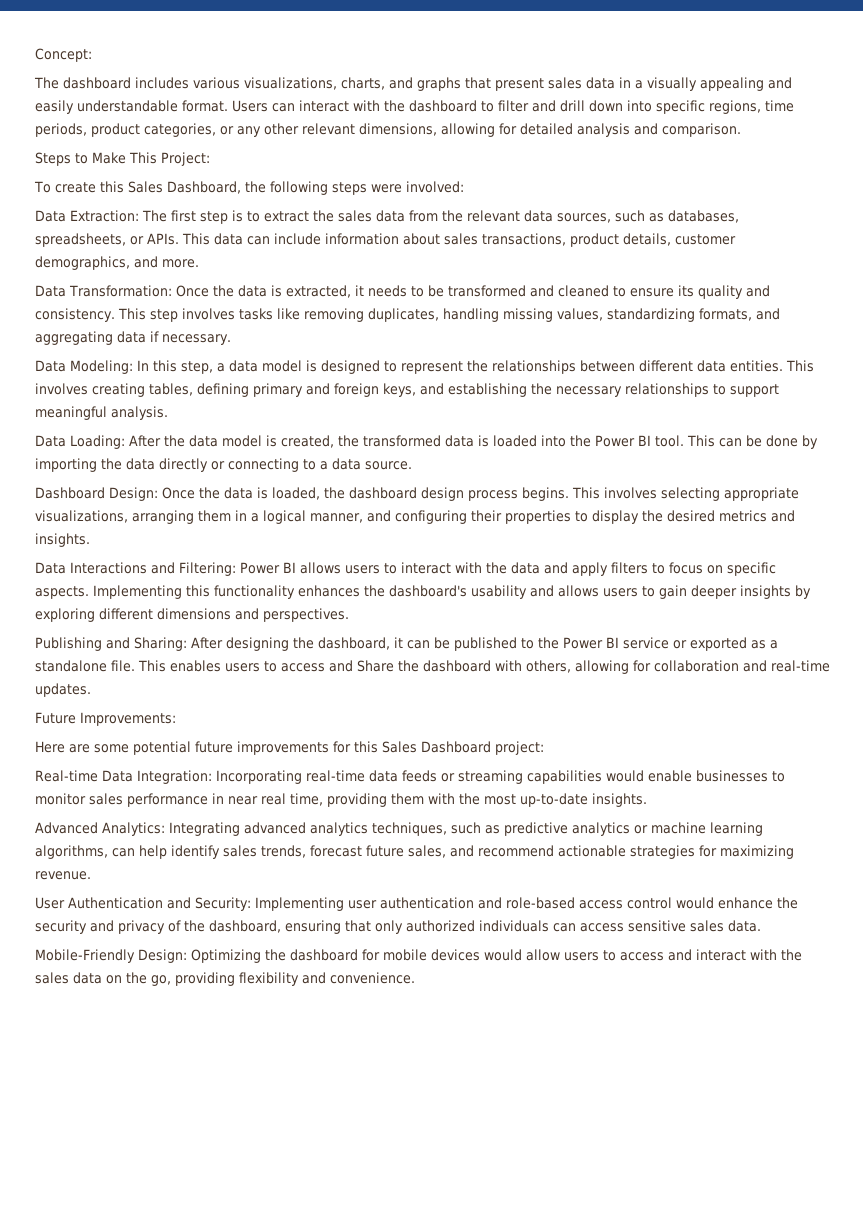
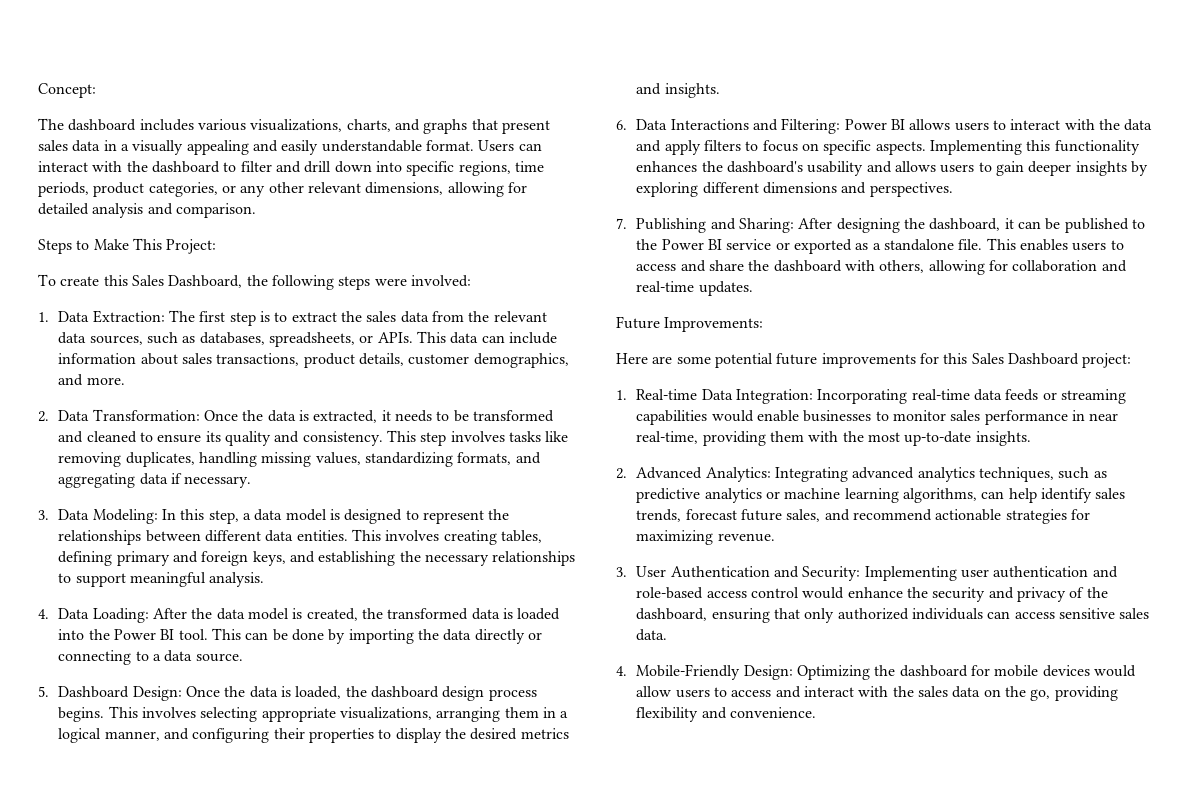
- Data Extraction: The first step is to extract the sales data from the relevant data sources, such as databases, spreadsheets, or APIs.
+ 1. Data Extraction: The first step is to extract the sales data from the relevant data sources, such as databases, spreadsheets, or APIs.
- Data Transformation: Once the data is extracted, it needs to be transformed and cleaned to ensure its quality and consistency.
+ 2. Data Transformation: Once the data is extracted, it needs to be transformed and cleaned to ensure its quality and consistency.
- Data Modeling: In this step, a data model is designed to represent the relationships between different data entities.
+ 3. Data Modeling: In this step, a data model is designed to represent the relationships between different data entities.
- Data Loading: After the data model is created, the transformed data is loaded into the Power BI tool.
+ 4. Data Loading: After the data model is created, the transformed data is loaded into the Power BI tool.
- Dashboard Design: Once the data is loaded, the dashboard design process begins.
+ 5. Dashboard Design: Once the data is loaded, the dashboard design process begins.
- Data Interactions and Filtering: Power BI allows users to interact with the data and apply filters to focus on specific aspects.
+ 6. Data Interactions and Filtering: Power BI allows users to interact with the data and apply filters to focus on specific aspects.
- Publishing and Sharing: After designing the dashboard, it can be published to the Power BI service or exported as a standalone file.
+ 7. Publishing and Sharing: After designing the dashboard, it can be published to the Power BI service or exported as a standalone file.
- This enables users to access and Share the dashboard with others, allowing for collaboration and real-time updates.
+ This enables users to access and share the dashboard with others, allowing for collaboration and real-time updates.
- Real-time Data Integration: Incorporating real-time data feeds or streaming capabilities would enable businesses to monitor sales performance in near real time, providing them with the most up-to-date insights.
+ 1. Real-time Data Integration: Incorporating real-time data feeds or streaming capabilities would enable businesses to monitor sales performance in near real-time, providing them with the most up-to-date insights.
- Advanced Analytics: Integrating advanced analytics techniques, such as predictive analytics or machine learning algorithms, can help identify sales trends, forecast future sales, and recommend actionable strategies for maximizing revenue.
+ 2. Advanced Analytics: Integrating advanced analytics techniques, such as predictive analytics or machine learning algorithms, can help identify sales trends, forecast future sales, and recommend actionable strategies for maximizing revenue.
- User Authentication and Security: Implementing user authentication and role-based access control would enhance the security and privacy of the dashboard, ensuring that only authorized individuals can access sensitive sales data.
+ 3. User Authentication and Security: Implementing user authentication and role-based access control would enhance the security and privacy of the dashboard, ensuring that only authorized individuals can access sensitive sales data.
- Mobile-Friendly Design: Optimizing the dashboard for mobile devices would allow users to access and interact with the sales data on the go, providing flexibility and convenience.
+ 4. Mobile-Friendly Design: Optimizing the dashboard for mobile devices would allow users to access and interact with the sales data on the go, providing flexibility and convenience.

